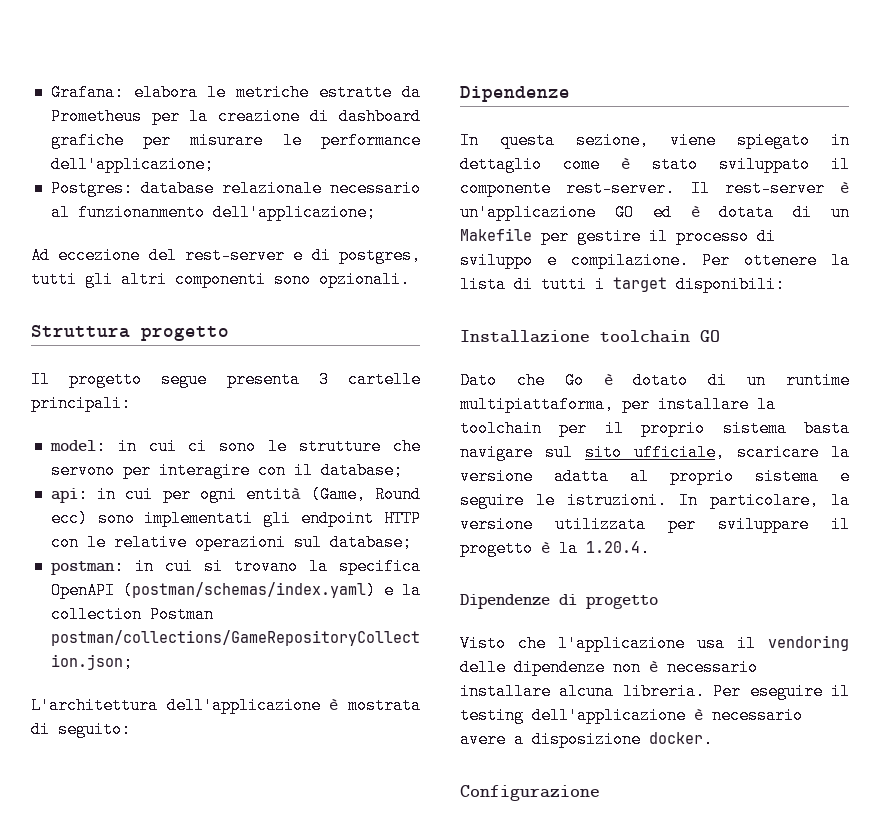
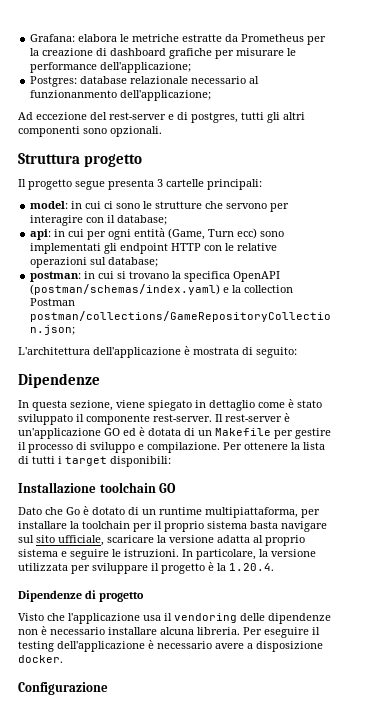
- api: in cui per ogni entità (Game, Round ecc) sono implementati gli endpoint HTTP con le relative operazioni sul database;
+ api: in cui per ogni entità (Game, Turn ecc) sono implementati gli endpoint HTTP con le relative operazioni sul database;

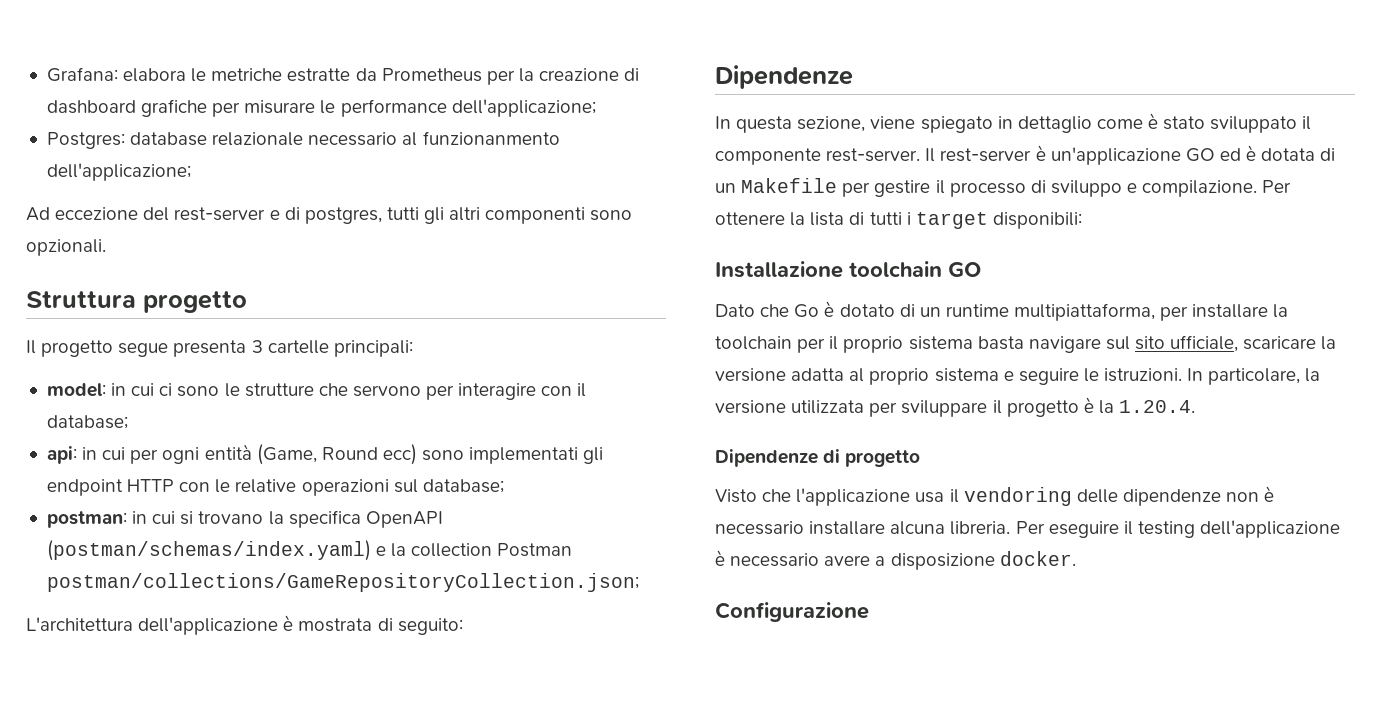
- api: in cui per ogni entità (Game, Turn ecc) sono implementati gli endpoint HTTP con le relative operazioni sul database;
+ api: in cui per ogni entità (Game, Round ecc) sono implementati gli endpoint HTTP con le relative operazioni sul database;

